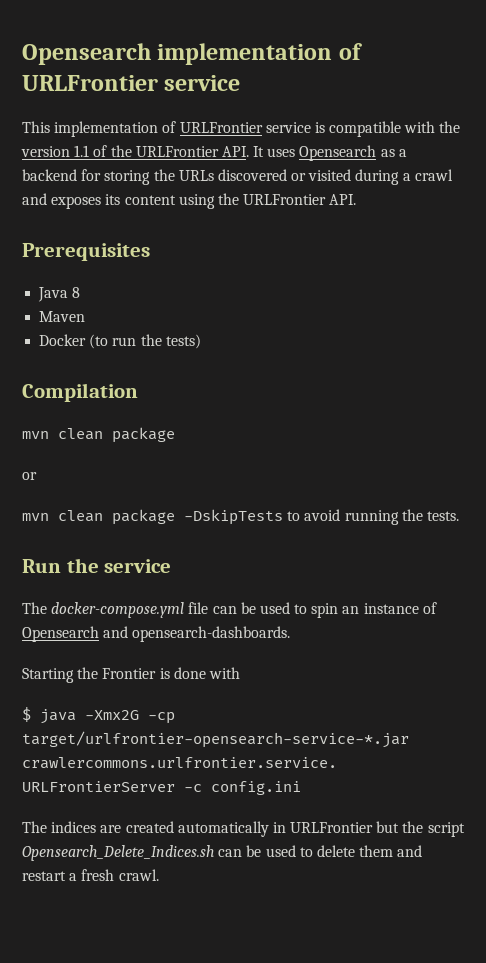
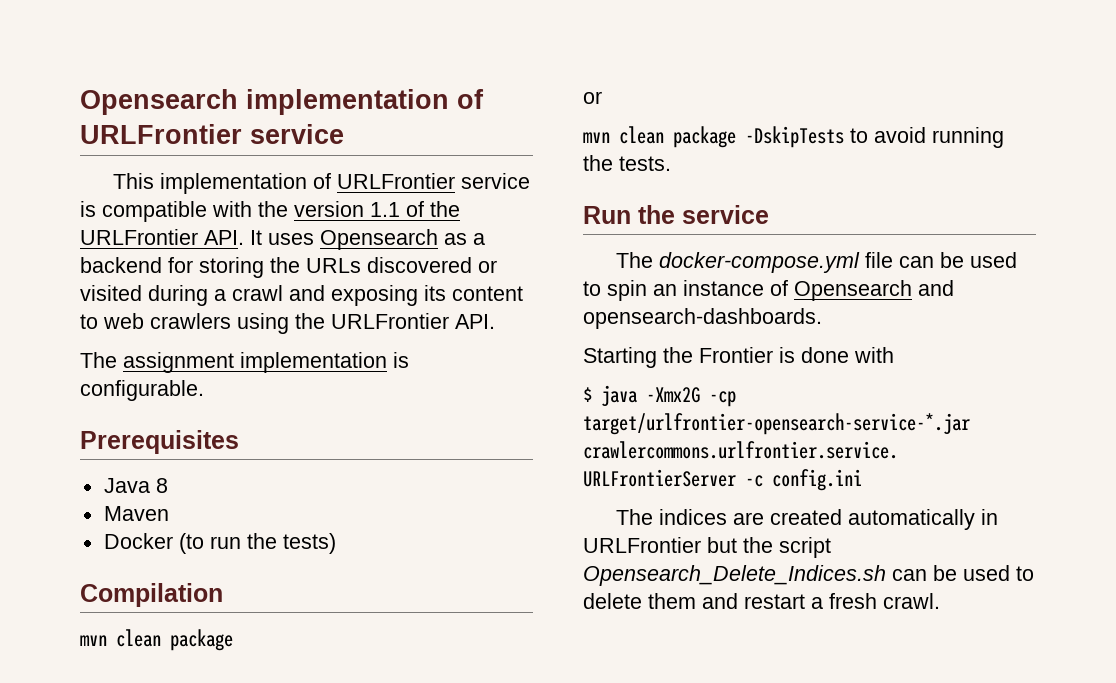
- This implementation of URLFrontier service is compatible with the version 1.1 of the URLFrontier API. It uses Opensearch as a backend for storing the URLs discovered or visited during a crawl and exposes its content using the URLFrontier API.
+ This implementation of URLFrontier service is compatible with the version 1.1 of the URLFrontier API. It uses Opensearch as a backend for storing the URLs discovered or visited during a crawl and exposing its content to web crawlers using the URLFrontier API.
+ The assignment implementation is configurable.

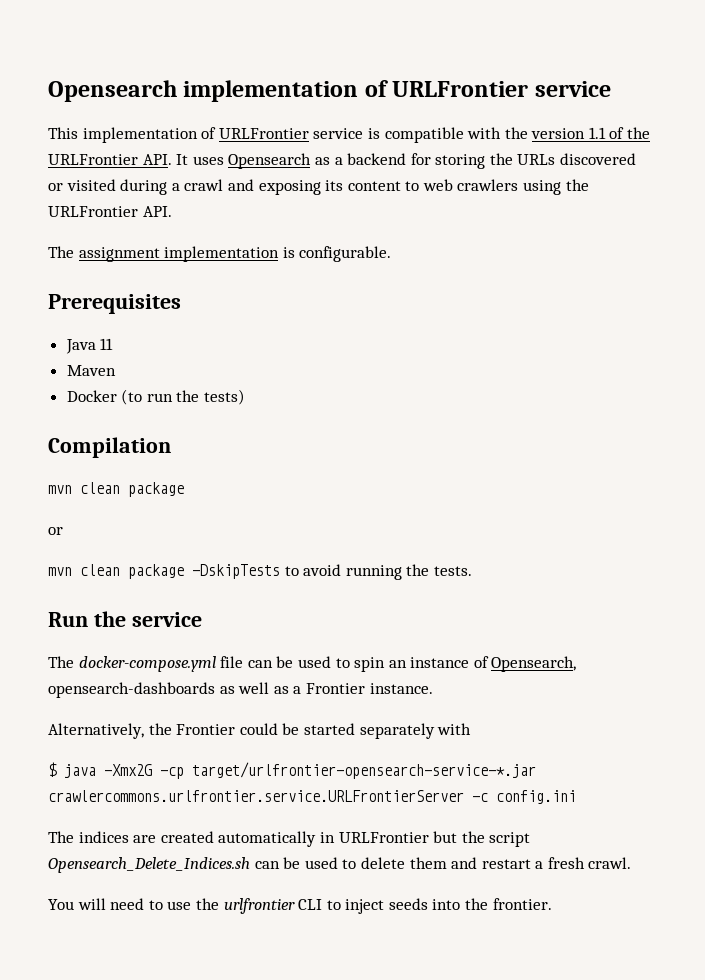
- Java 8
+ Java 11
- The docker-compose.yml file can be used to spin an instance of Opensearch and opensearch-dashboards.
- Starting the Frontier is done with
+ The docker-compose.yml file can be used to spin an instance of Opensearch, opensearch-dashboards as well as a Frontier instance.
+ Alternatively, the Frontier could be started separately with
+ You will need to use the urlfrontier CLI to inject seeds into the frontier.

